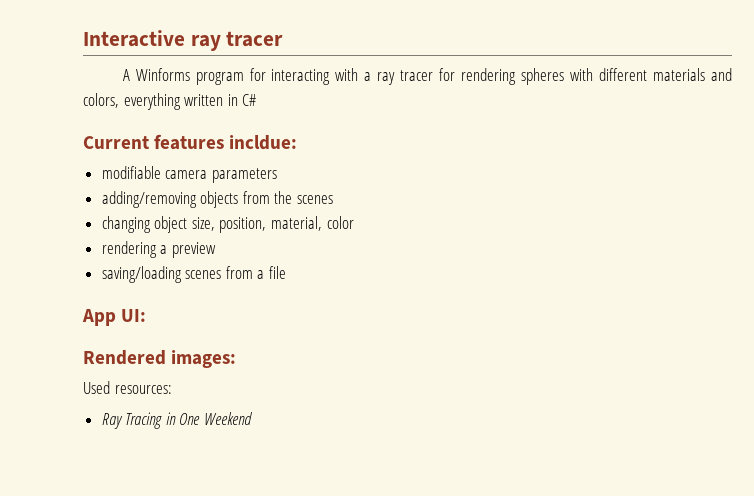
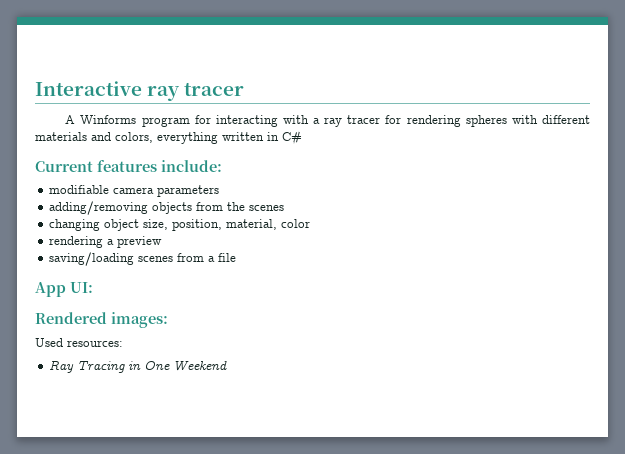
- Current features incldue:
+ Current features include:

